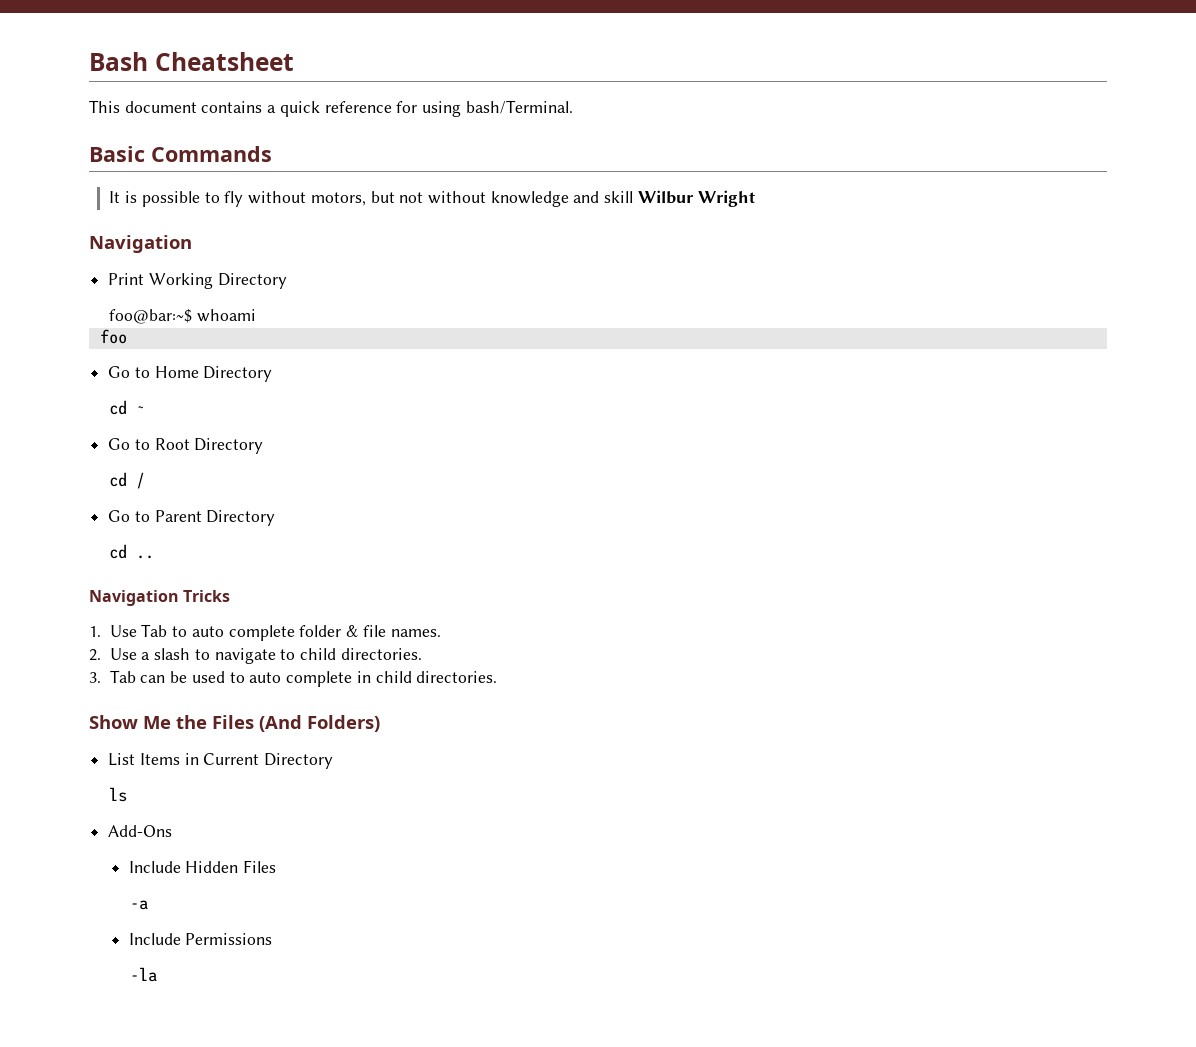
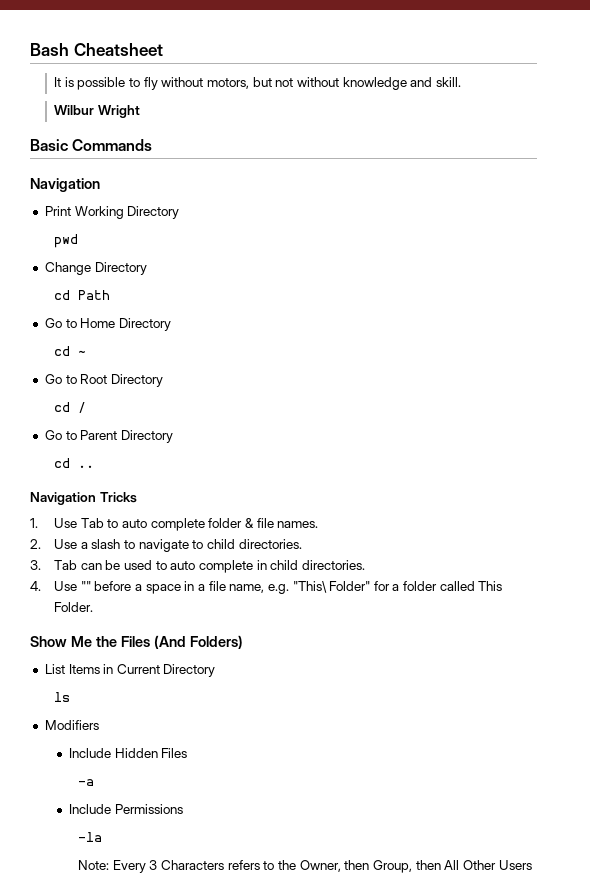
- This document contains a quick reference for using bash/Terminal.
- Basic Commands
- It is possible to fly without motors, but not without knowledge and skill Wilbur Wright
+ It is possible to fly without motors, but not without knowledge and skill.
+ Wilbur Wright
+ Basic Commands
- foo@bar:~$ whoami
- foo
+ pwd
+ Change Directory
+ cd Path
+ 4. Use "" before a space in a file name, e.g. "This\ Folder" for a folder called This Folder.
- Add-Ons
+ Modifiers
+ Note: Every 3 Characters refers to the Owner, then Group, then All Other Users

